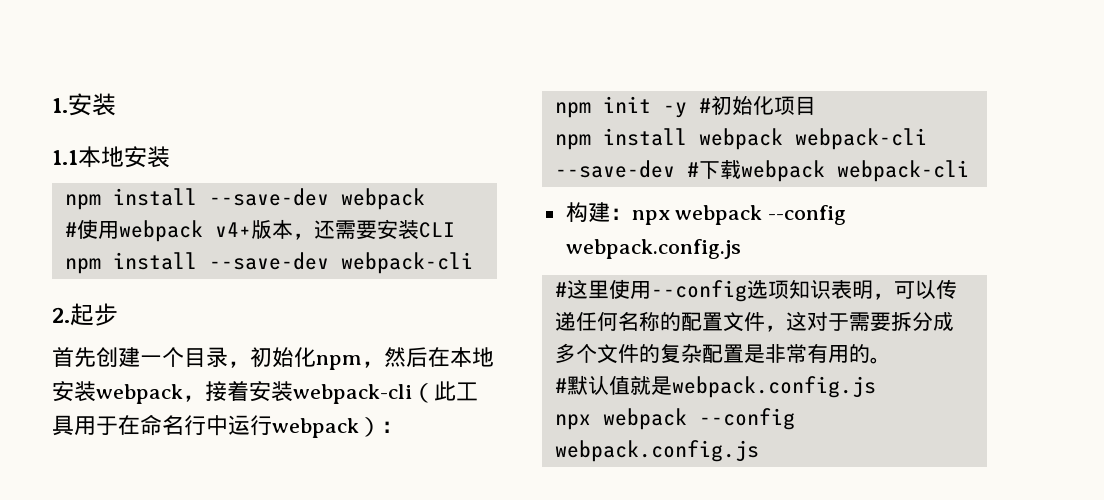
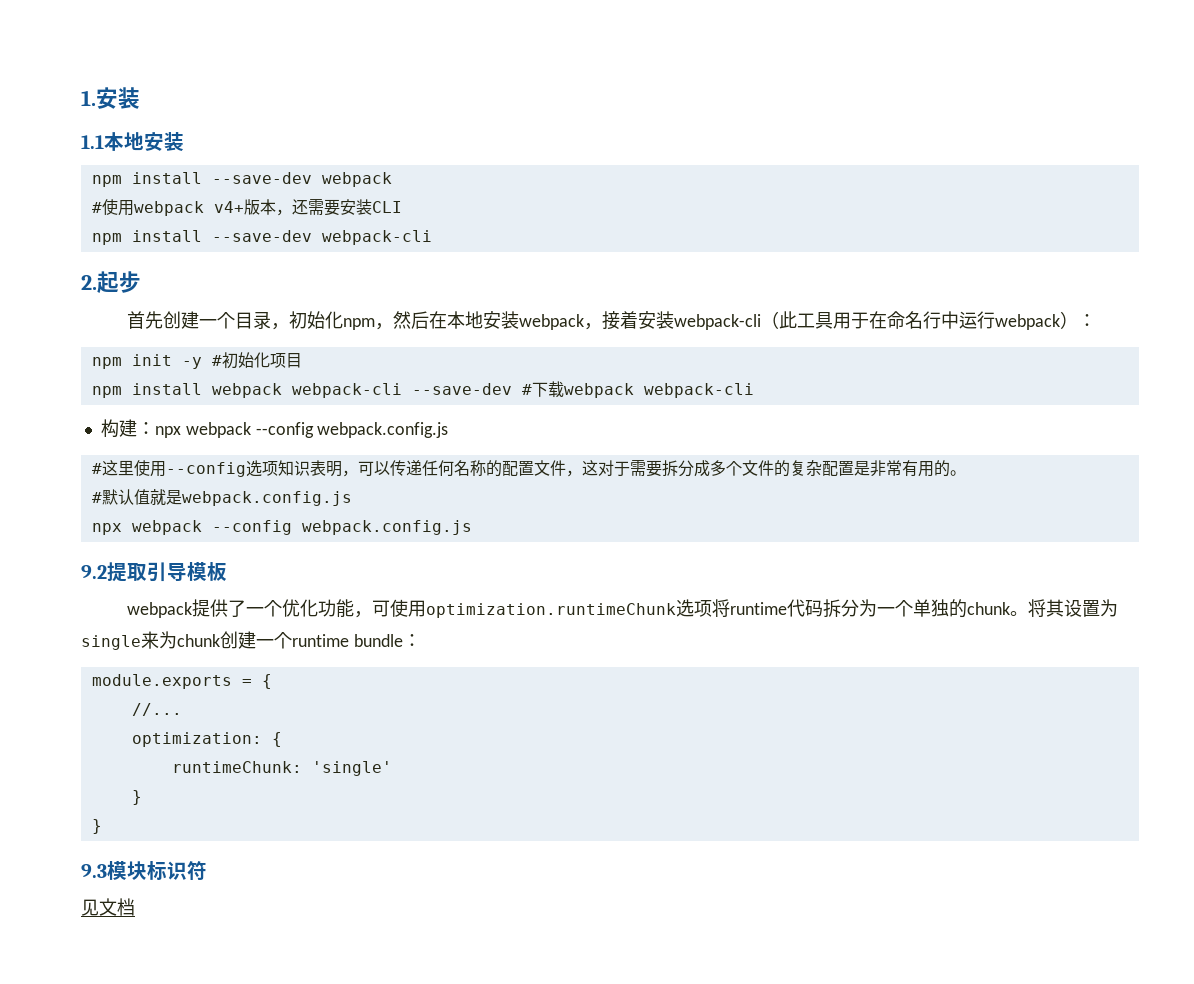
+ 9.2提取引导模板
+ webpack提供了一个优化功能，可使用optimization.runtimeChunk选项将runtime代码拆分为一个单独的chunk。将其设置为single来为chunk创建一个runtime bundle：
+ module.exports = {
+ //...
+ optimization: {
+ runtimeChunk: 'single'
+ }
+ }
+ 9.3模块标识符
+ 见文档

